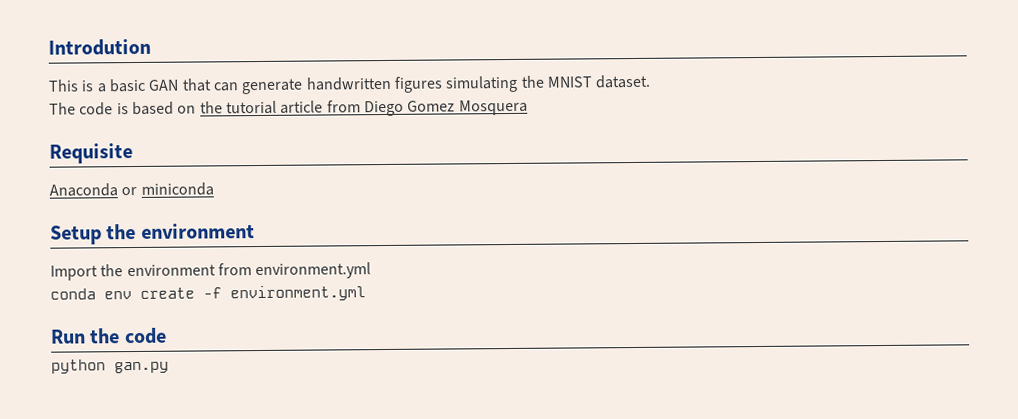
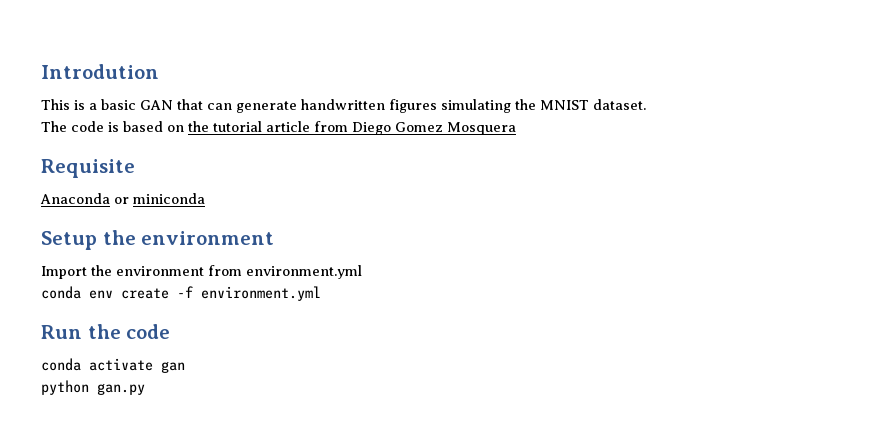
+ conda activate gan

